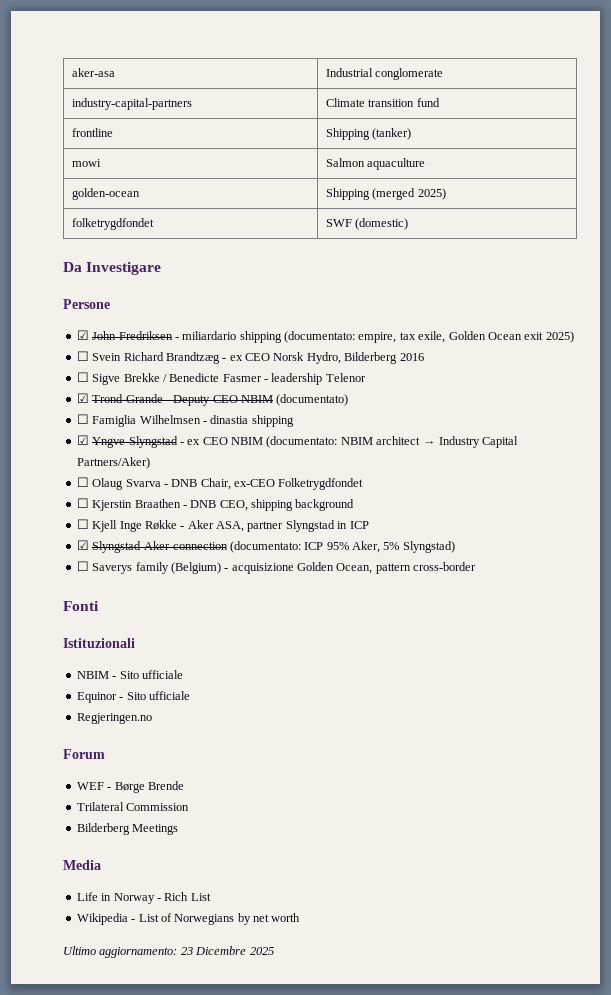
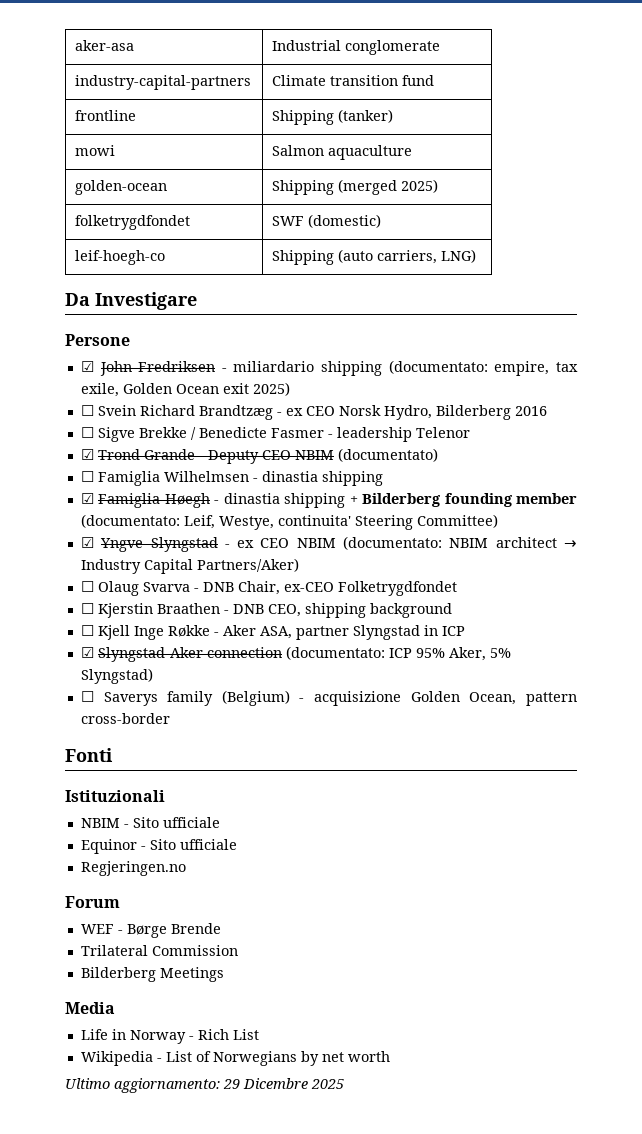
+ leif-hoegh-co | Shipping (auto carriers, LNG)
+ ☑ Famiglia Høegh - dinastia shipping + Bilderberg founding member (documentato: Leif, Westye, continuita' Steering Committee)
- Ultimo aggiornamento: 23 Dicembre 2025
+ Ultimo aggiornamento: 29 Dicembre 2025

